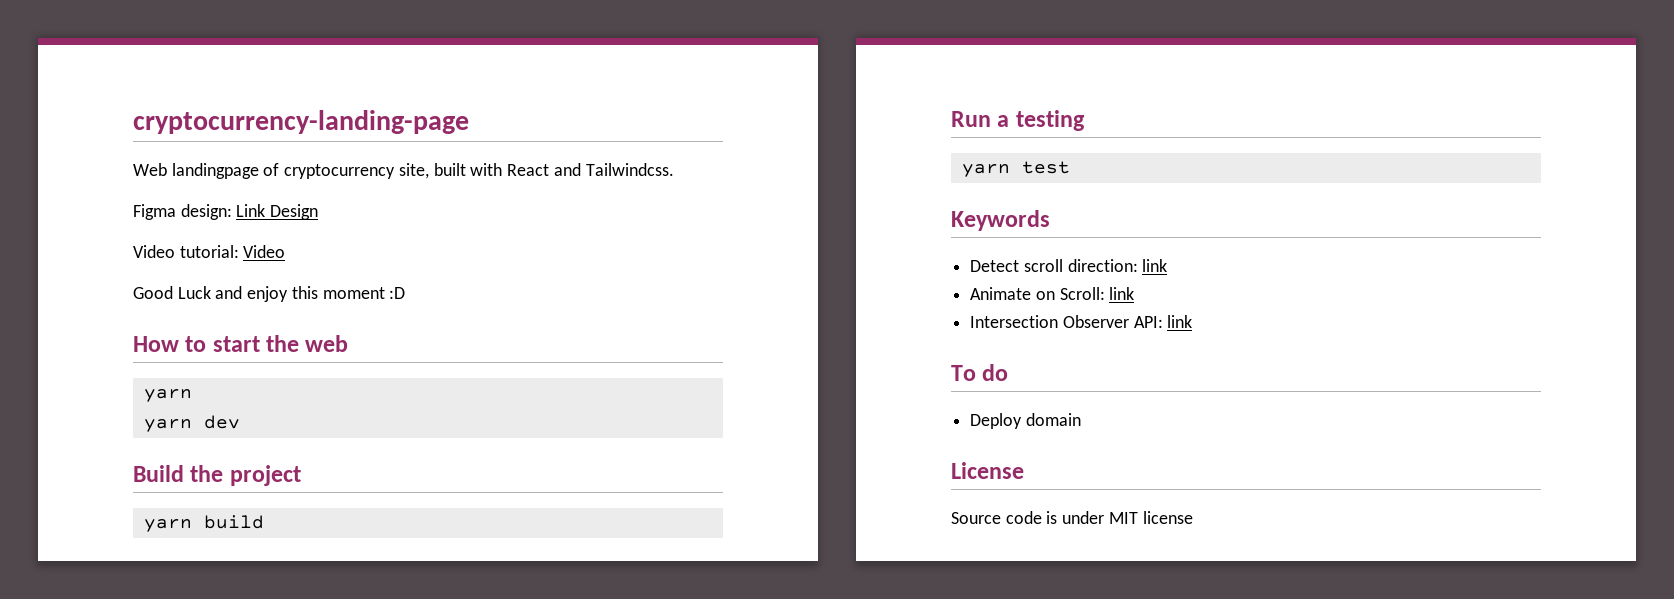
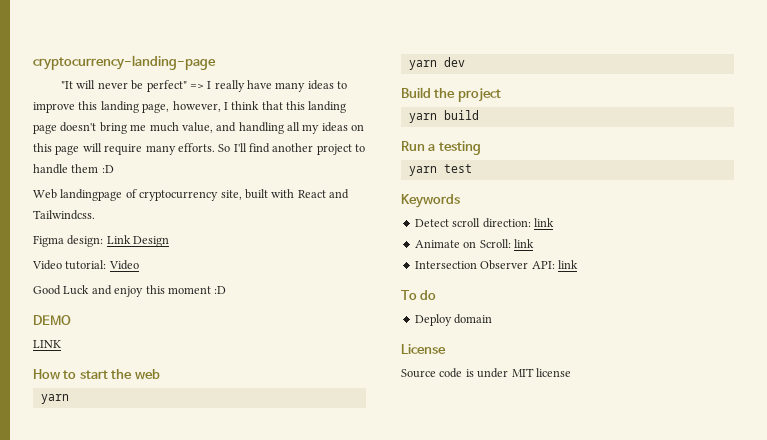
+ "It will never be perfect" => I really have many ideas to improve this landing page, however, I think that this landing page doesn't bring me much value, and handling all my ideas on this page will require many efforts. So I'll find another project to handle them :D
+ DEMO
+ LINK

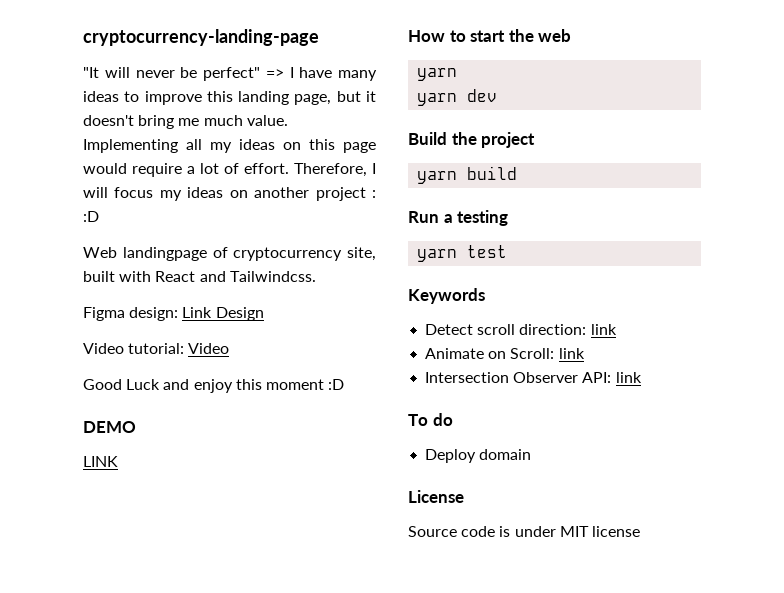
- "It will never be perfect" => I really have many ideas to improve this landing page, however, I think that this landing page doesn't bring me much value, and handling all my ideas on this page will require many efforts. So I'll find another project to handle them :D
+ "It will never be perfect" => I have many ideas to improve this landing page, but it doesn't bring me much value. Implementing all my ideas on this page would require a lot of effort. Therefore, I will focus my ideas on another project : :D

